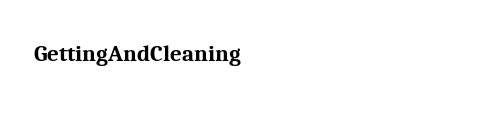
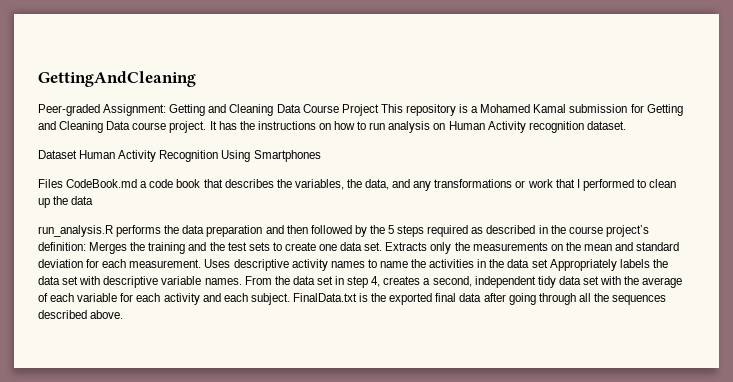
+ Peer-graded Assignment: Getting and Cleaning Data Course Project This repository is a Mohamed Kamal submission for Getting and Cleaning Data course project. It has the instructions on how to run analysis on Human Activity recognition dataset.
+ Dataset Human Activity Recognition Using Smartphones
+ Files CodeBook.md a code book that describes the variables, the data, and any transformations or work that I performed to clean up the data
+ run_analysis.R performs the data preparation and then followed by the 5 steps required as described in the course project’s definition: Merges the training and the test sets to create one data set. Extracts only the measurements on the mean and standard deviation for each measurement. Uses descriptive activity names to name the activities in the data set Appropriately labels the data set with descriptive variable names. From the data set in step 4, creates a second, independent tidy data set with the average of each variable for each activity and each subject. FinalData.txt is the exported final data after going through all the sequences described above.

